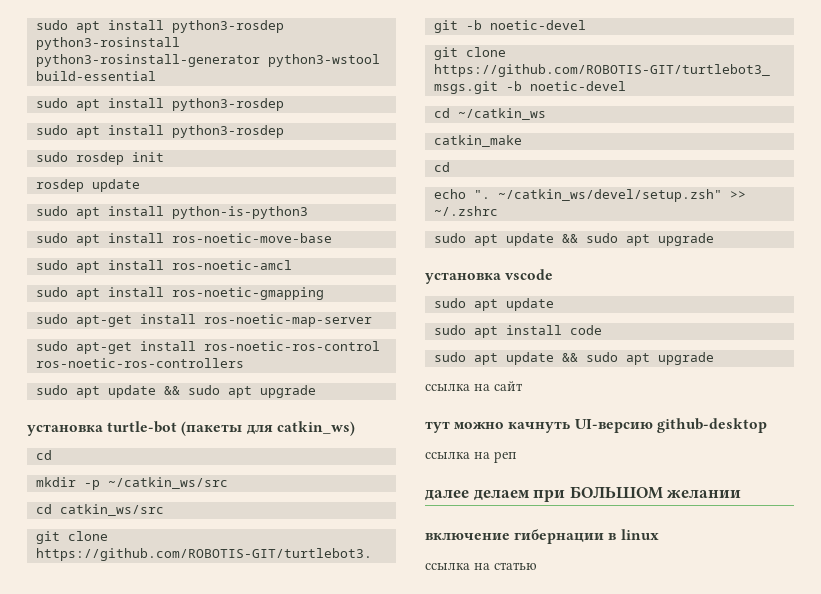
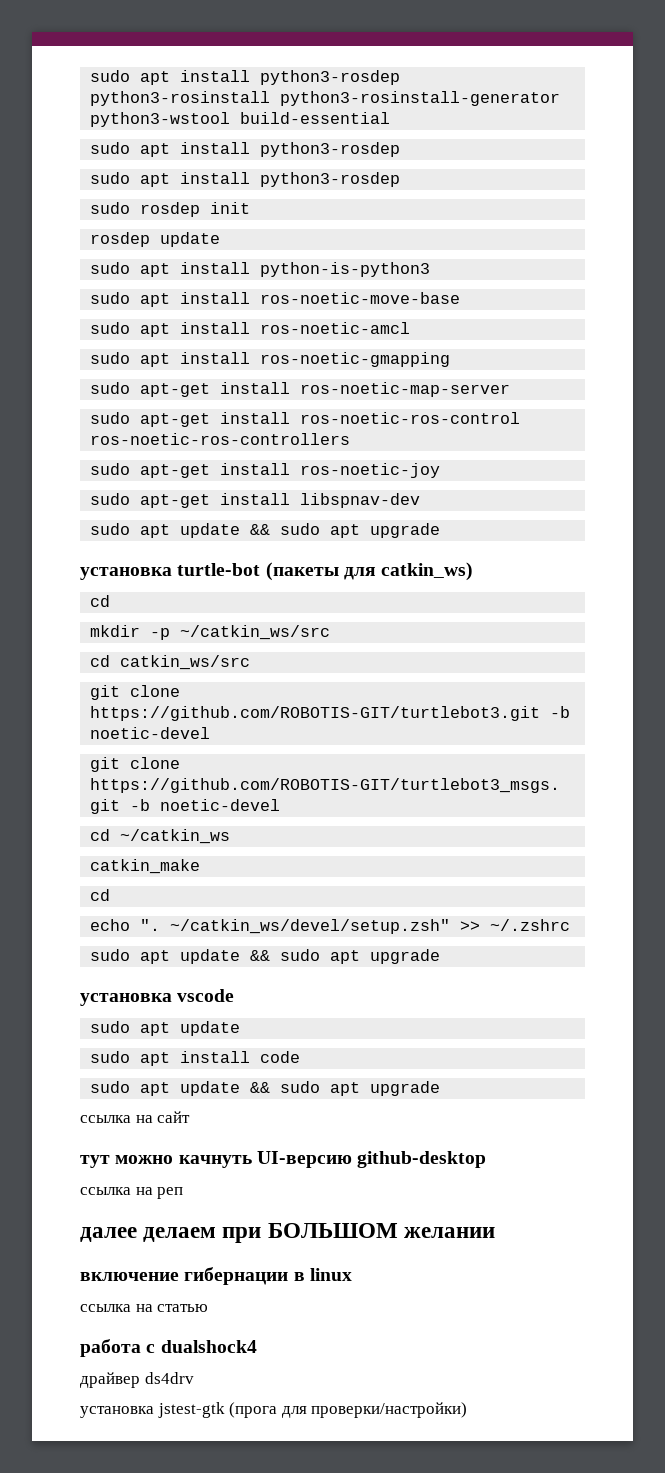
+ sudo apt-get install ros-noetic-joy
+ sudo apt-get install libspnav-dev
+ работа с dualshock4
+ драйвер ds4drv
+ установка jstest-gtk (прога для проверки/настройки)

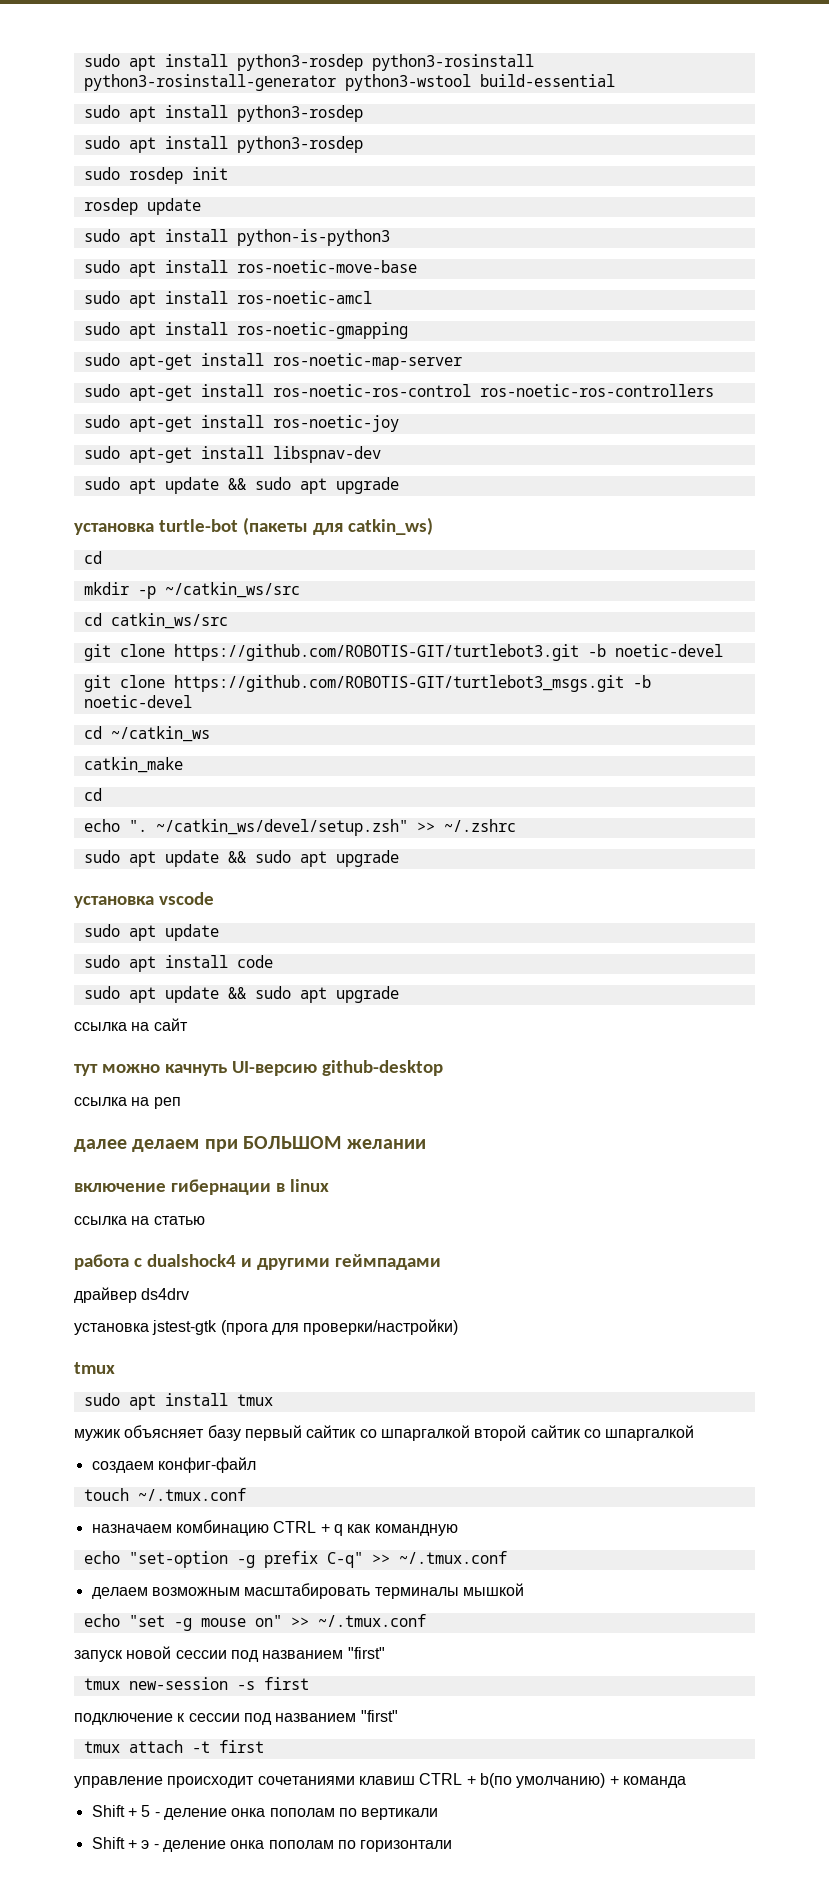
- работа с dualshock4
+ работа с dualshock4 и другими геймпадами
  установка jstest-gtk (прога для проверки/настройки)
+ tmux
+ sudo apt install tmux
+ мужик объясняет базу первый сайтик со шпаргалкой второй сайтик со шпаргалкой
+ создаем конфиг-файл
+ touch ~/.tmux.conf
+ назначаем комбинацию CTRL + q как командную
+ echo "set-option -g prefix C-q" >> ~/.tmux.conf
+ делаем возможным масштабировать терминалы мышкой
+ echo "set -g mouse on" >> ~/.tmux.conf
+ запуск новой сессии под названием "first"
+ tmux new-session -s first
+ подключение к сессии под названием "first"
+ tmux attach -t first
+ управление происходит сочетаниями клавиш CTRL + b(по умолчанию) + команда
+ Shift + 5 - деление онка пополам по вертикали
+ Shift + э - деление онка пополам по горизонтали

